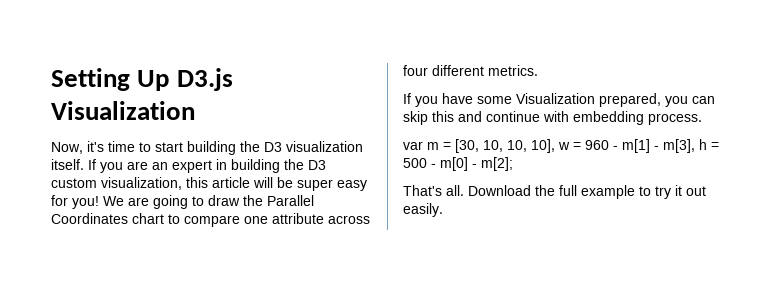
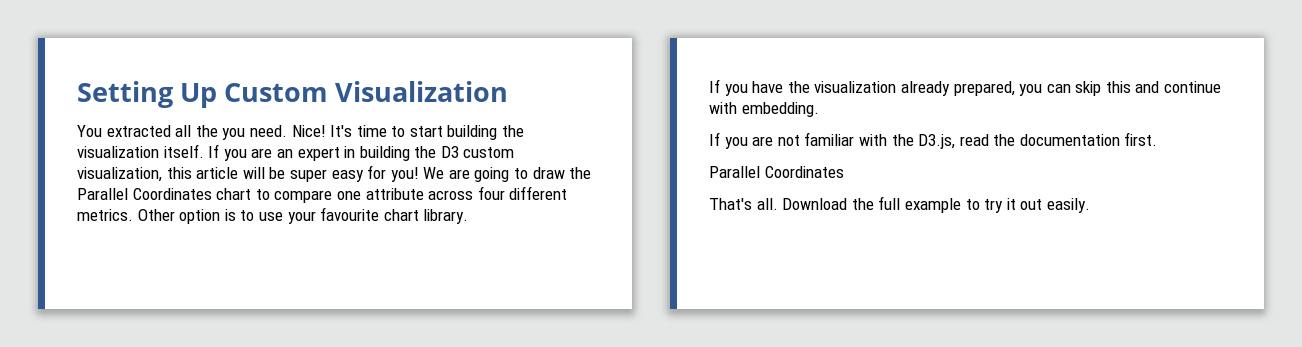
- Setting Up D3.js Visualization
+ Setting Up Custom Visualization
- Now, it's time to start building the D3 visualization itself.
+ You extracted all the you need. Nice! It's time to start building the visualization itself.
+ Other option is to use your favourite chart library.
- If you have some Visualization prepared, you can skip this and continue with embedding process.
- var m = [30, 10, 10, 10], w = 960 - m[1] - m[3], h = 500 - m[0] - m[2];
+ If you have the visualization already prepared, you can skip this and continue with embedding.
+ If you are not familiar with the D3.js, read the documentation first.
+ Parallel Coordinates

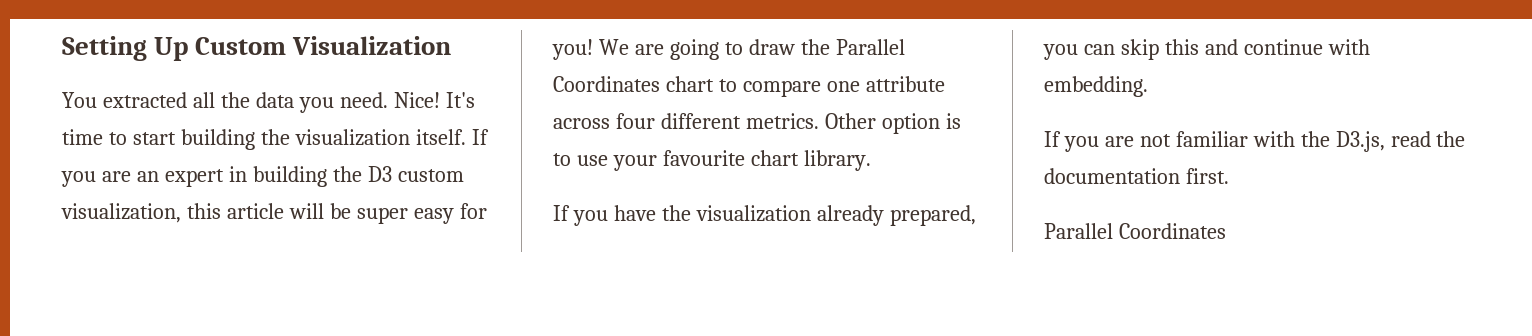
- You extracted all the you need.
+ You extracted all the data you need.
- That's all. Download the full example to try it out easily.

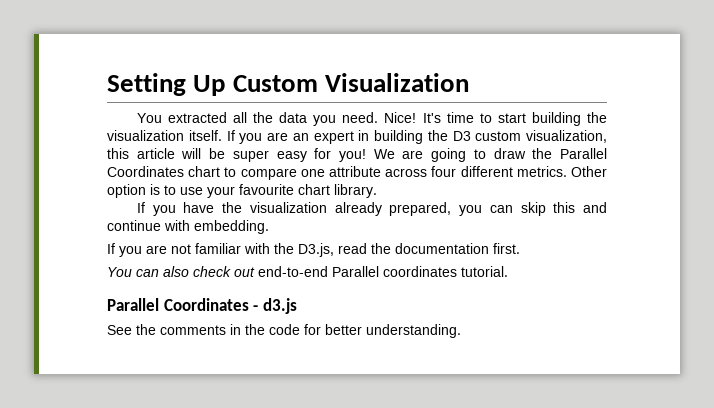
  If you are not familiar with the D3.js, read the documentation first.
- Parallel Coordinates
+ You can also check out end-to-end Parallel coordinates tutorial.
+ Parallel Coordinates - d3.js
+ See the comments in the code for better understanding.

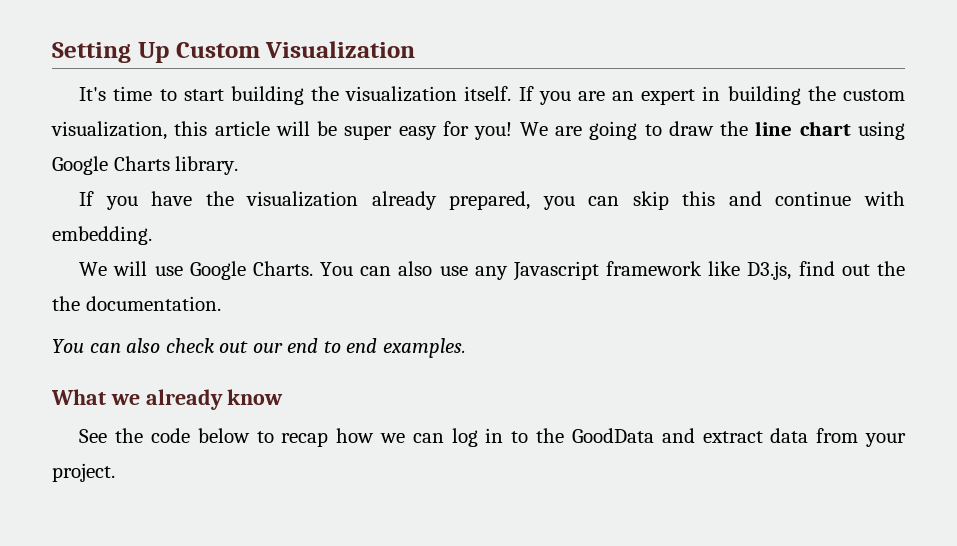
- You extracted all the data you need. Nice!
- If you are an expert in building the D3 custom visualization, this article will be super easy for you!
+ If you are an expert in building the custom visualization, this article will be super easy for you!
- We are going to draw the Parallel Coordinates chart to compare one attribute across four different metrics. Other option is to use your favourite chart library.
+ We are going to draw the line chart using Google Charts library.
- If you are not familiar with the D3.js, read the documentation first.
+ We will use Google Charts. You can also use any Javascript framework like D3.js, find out the the documentation.
- You can also check out end-to-end Parallel coordinates tutorial.
- Parallel Coordinates - d3.js
- See the comments in the code for better understanding.
+ You can also check out our end to end examples.
+ What we already know
+ See the code below to recap how we can log in to the GoodData and extract data from your project.

